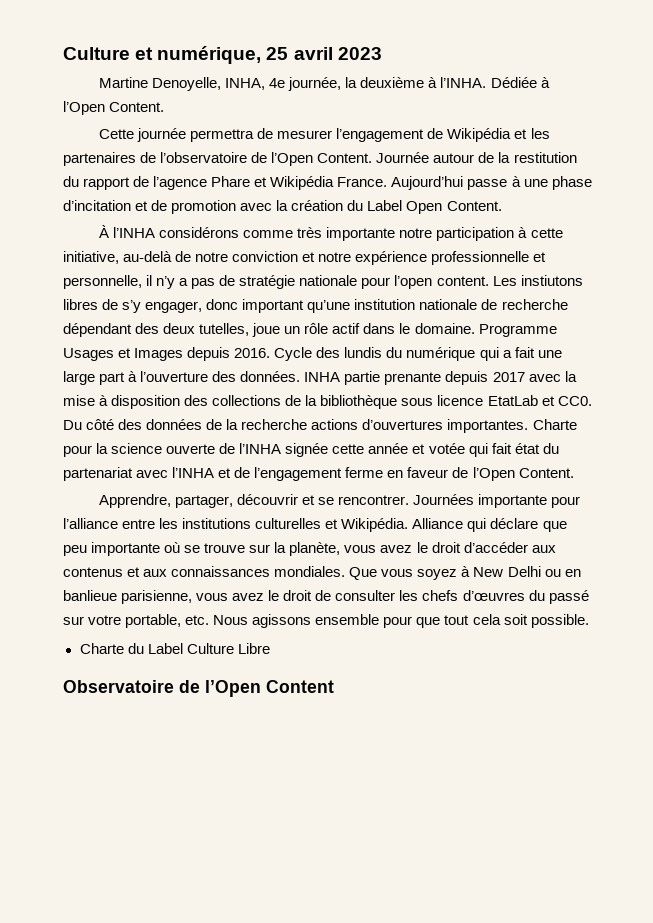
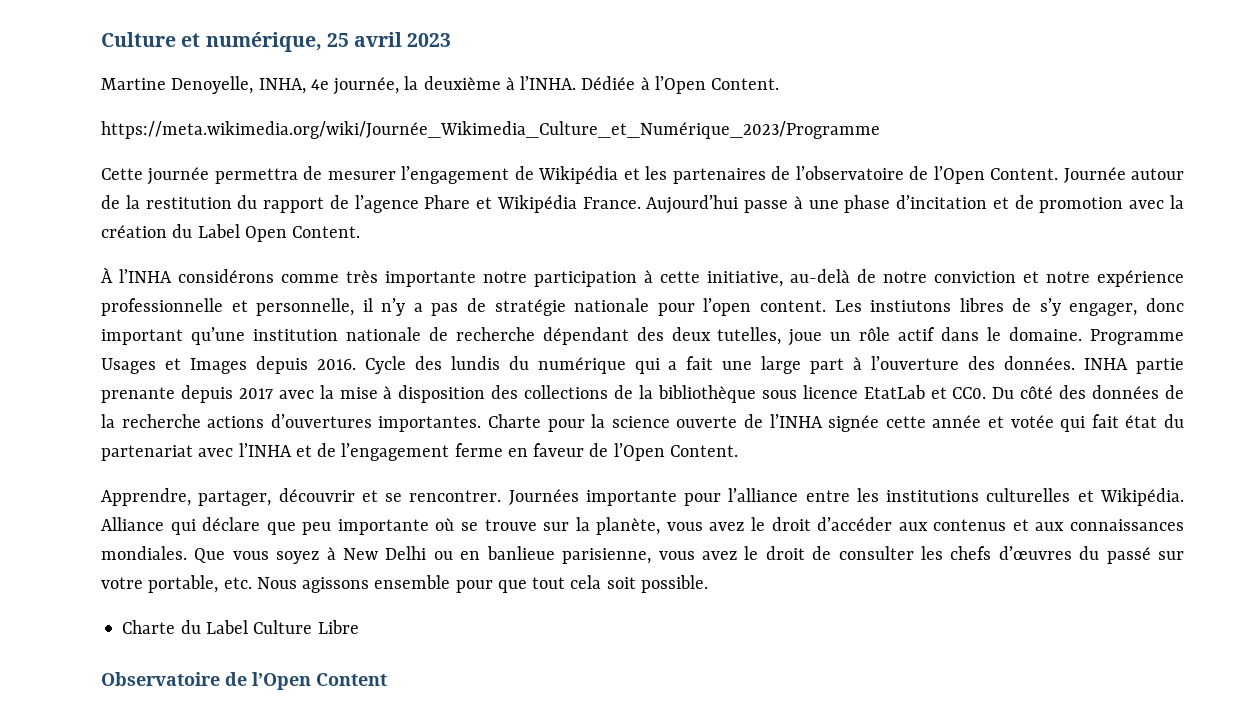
+ https://meta.wikimedia.org/wiki/Journée_Wikimedia_Culture_et_Numérique_2023/Programme

